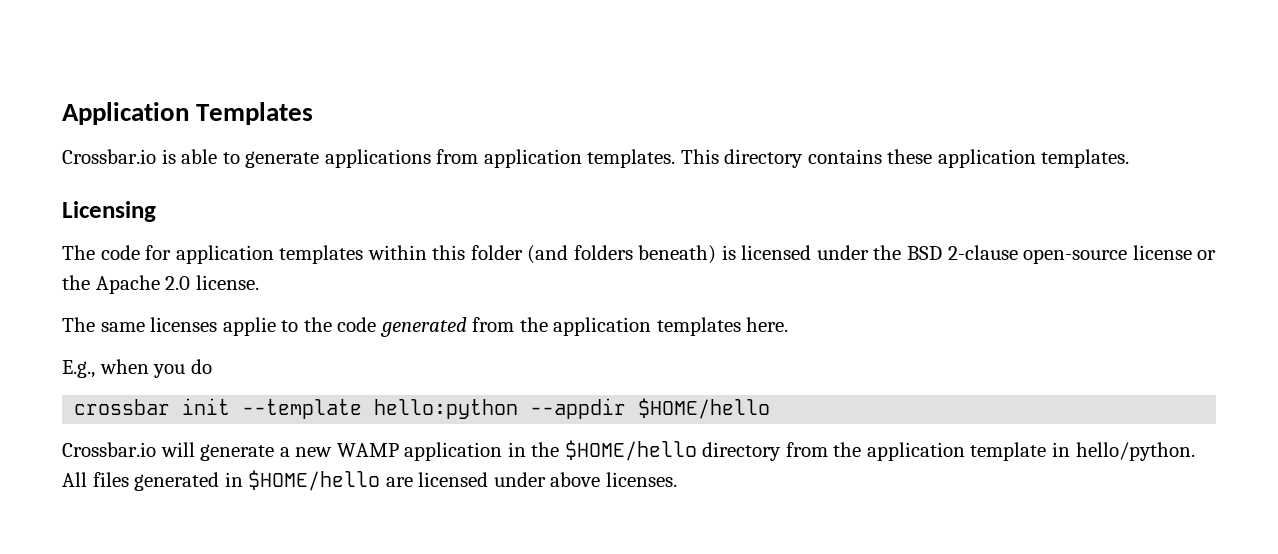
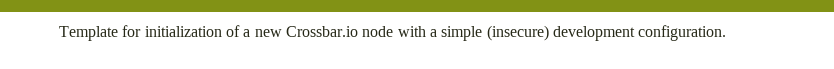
- Application Templates
- Crossbar.io is able to generate applications from application templates. This directory contains these application templates.
- Licensing
- The code for application templates within this folder (and folders beneath) is licensed under the BSD 2-clause open-source license or the Apache 2.0 license.
- The same licenses applie to the code generated from the application templates here.
- E.g., when you do
- crossbar init --template hello:python --appdir $HOME/hello
- Crossbar.io will generate a new WAMP application in the $HOME/hello directory from the application template in hello/python. All files generated in $HOME/hello are licensed under above licenses.
+ Template for initialization of a new Crossbar.io node with a simple (insecure) development configuration.

